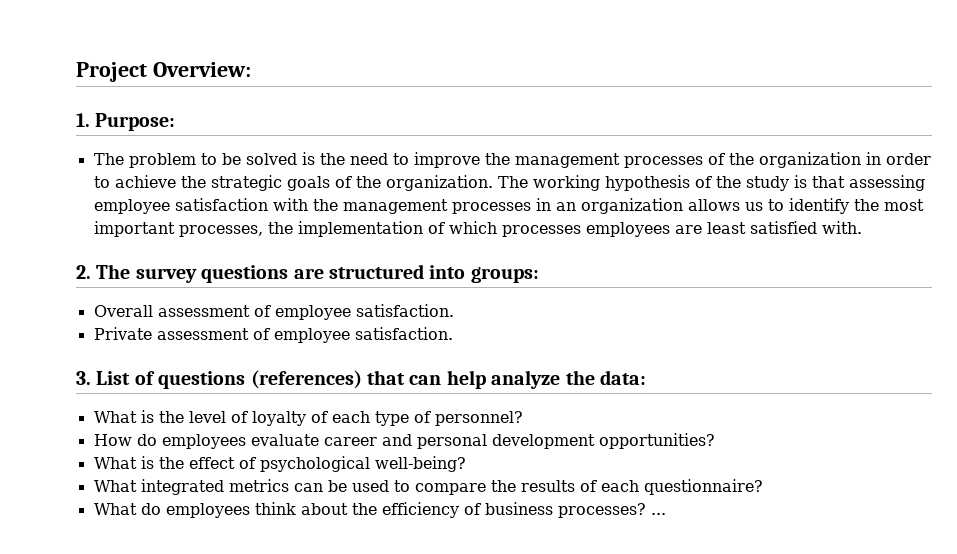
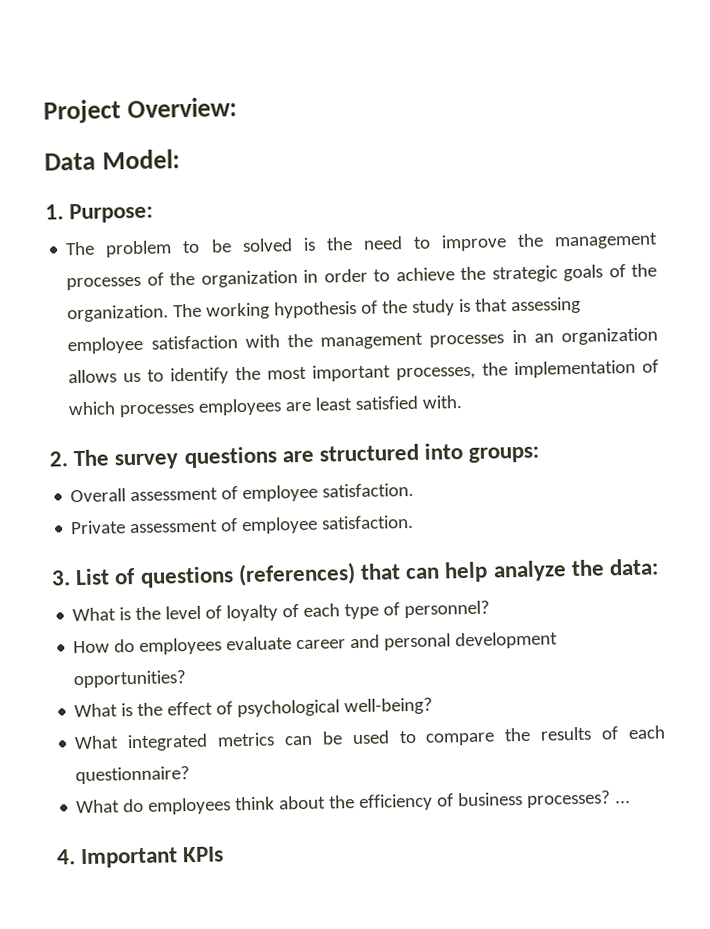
+ Data Model:
+ 4. Important KPIs

